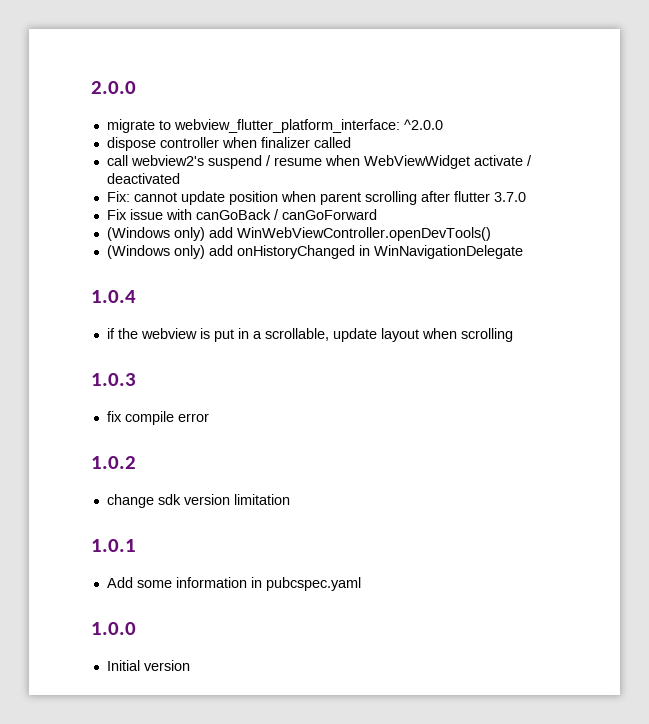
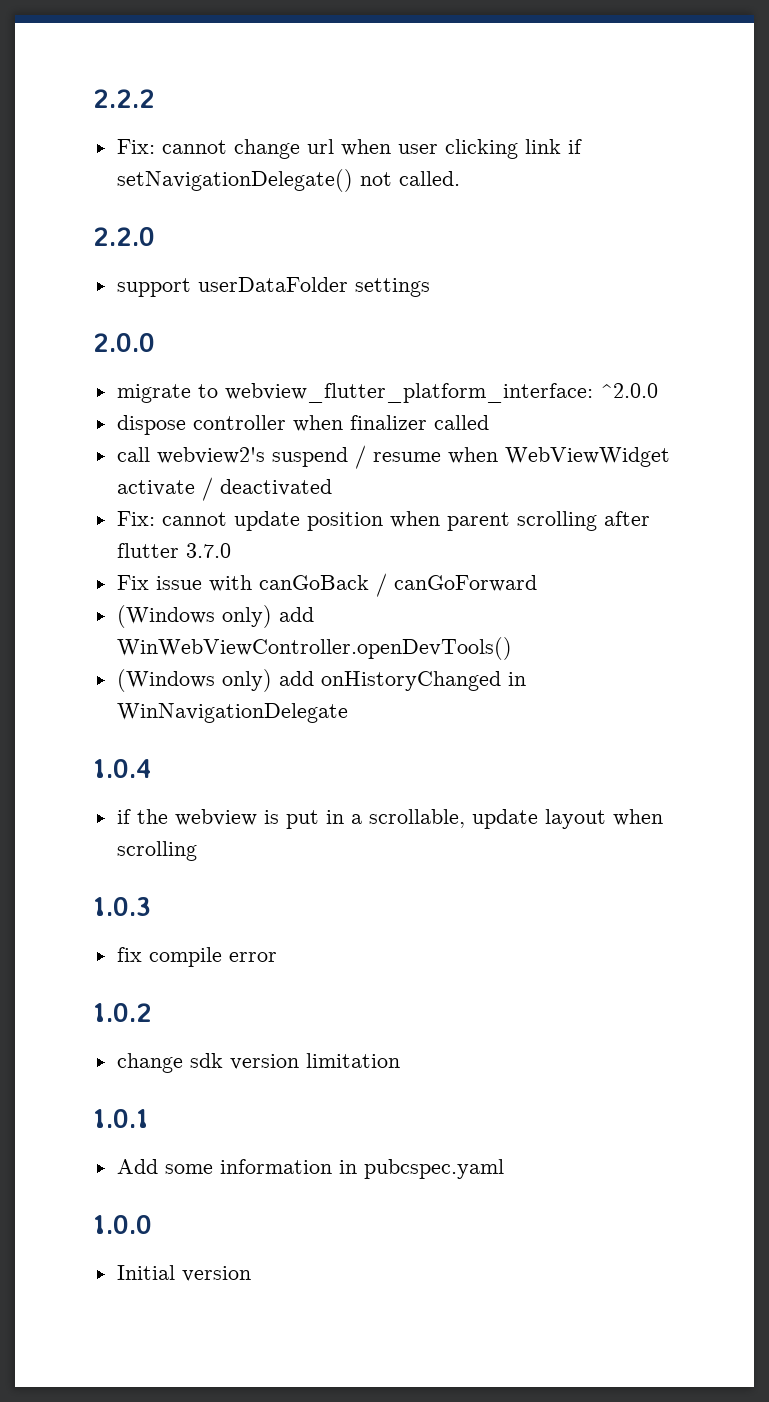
+ 2.2.2
+ Fix: cannot change url when user clicking link if setNavigationDelegate() not called.
+ 2.2.0
+ support userDataFolder settings

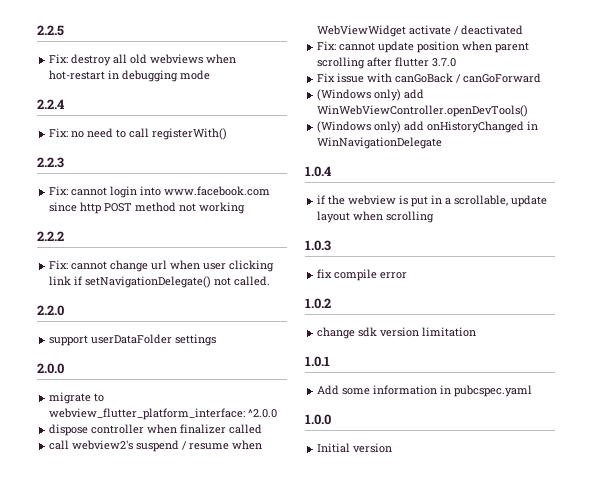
+ 2.2.5
+ Fix: destroy all old webviews when hot-restart in debugging mode
+ 2.2.4
+ Fix: no need to call registerWith()
+ 2.2.3
+ Fix: cannot login into www.facebook.com since http POST method not working

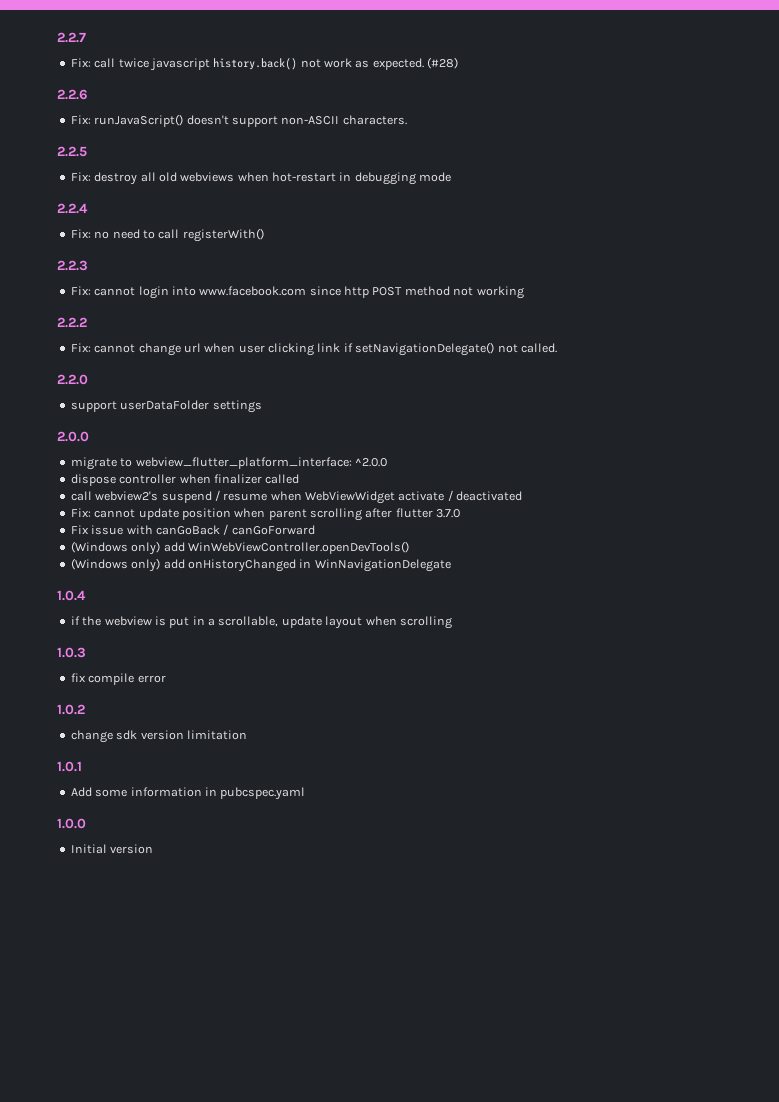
+ 2.2.7
+ Fix: call twice javascript history.back() not work as expected. (#28)
+ 2.2.6
+ Fix: runJavaScript() doesn't support non-ASCII characters.

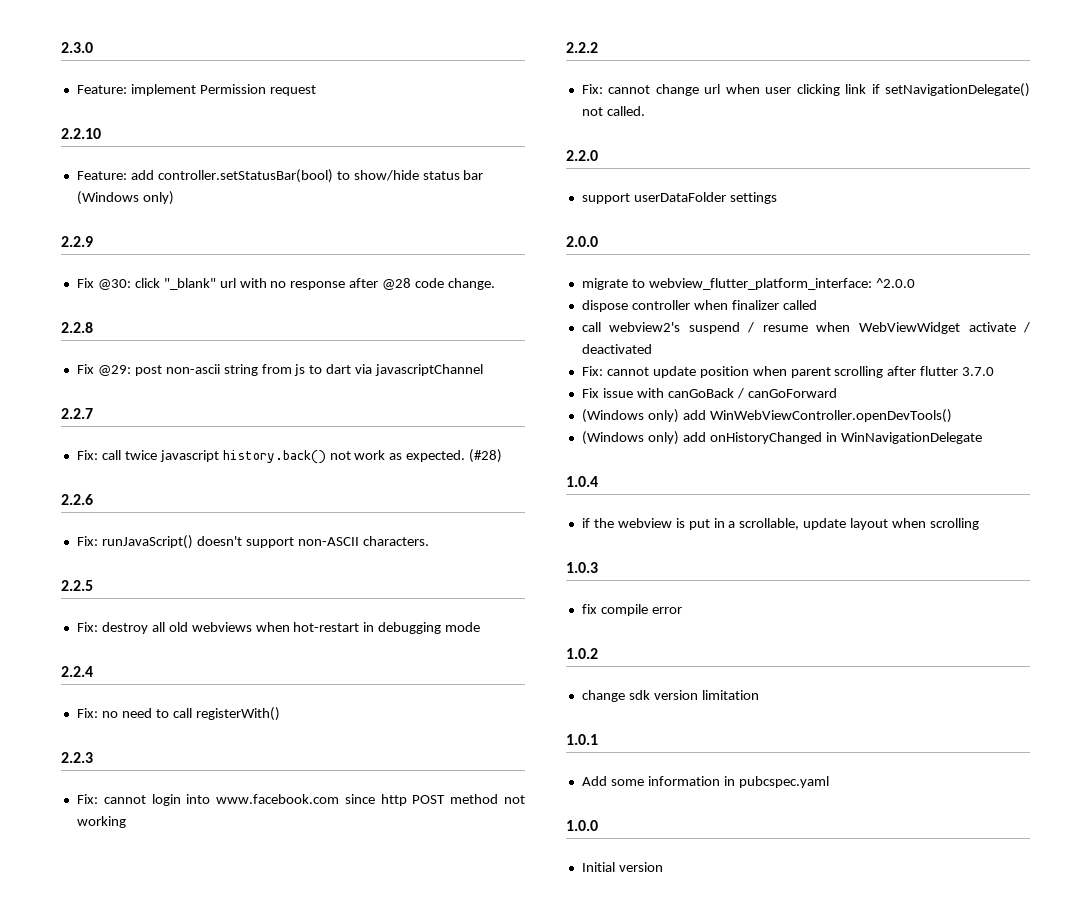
+ 2.3.0
+ Feature: implement Permission request
+ 2.2.10
+ Feature: add controller.setStatusBar(bool) to show/hide status bar (Windows only)
+ 2.2.9
+ Fix @30: click "_blank" url with no response after @28 code change.
+ 2.2.8
+ Fix @29: post non-ascii string from js to dart via javascriptChannel

